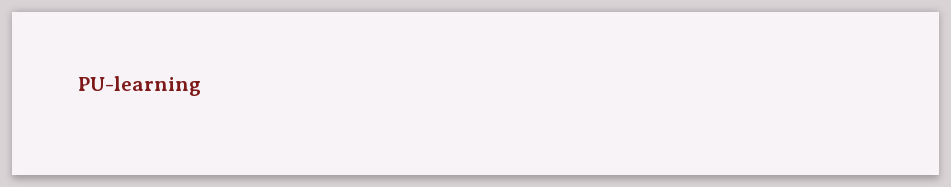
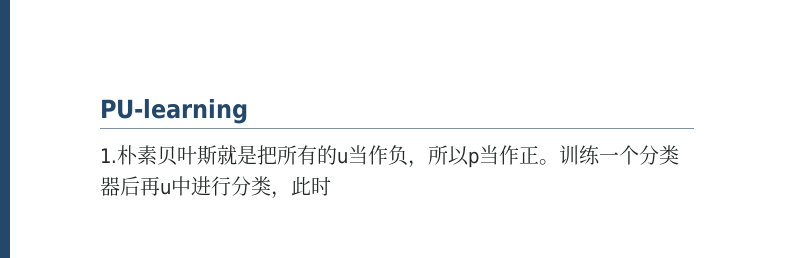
+ 1.朴素贝叶斯就是把所有的u当作负，所以p当作正。训练一个分类器后再u中进行分类，此时

